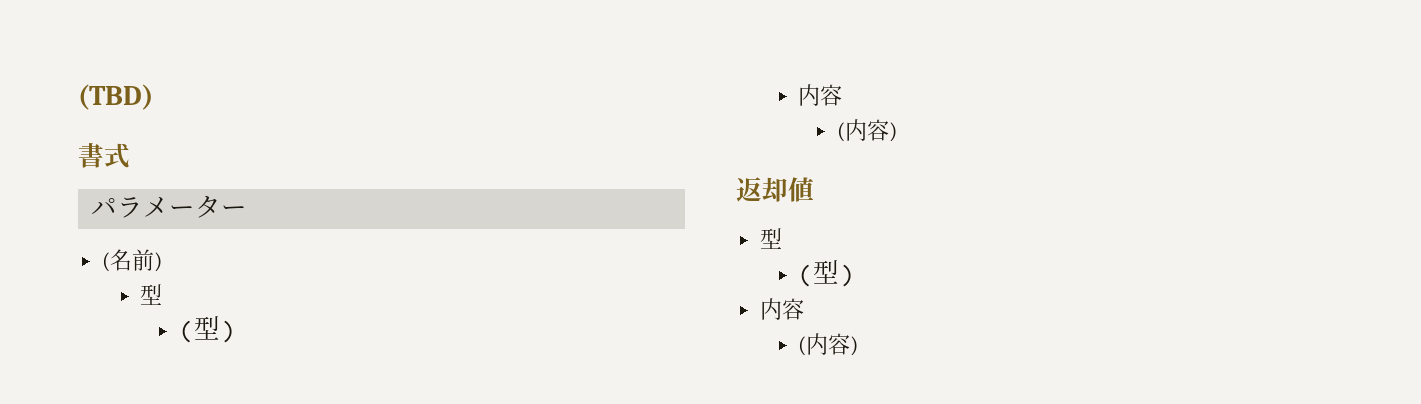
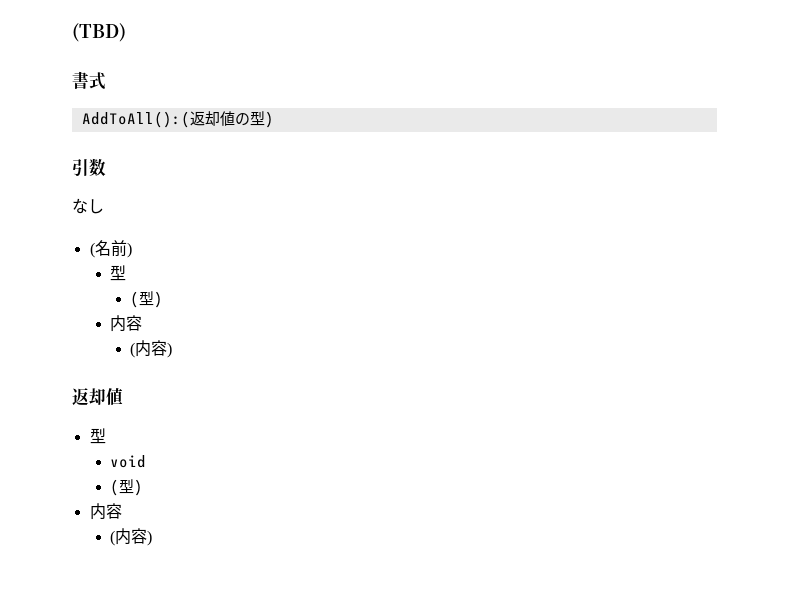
- パラメーター
+ AddToAll():(返却値の型)
+ 引数
+ なし
+ void

